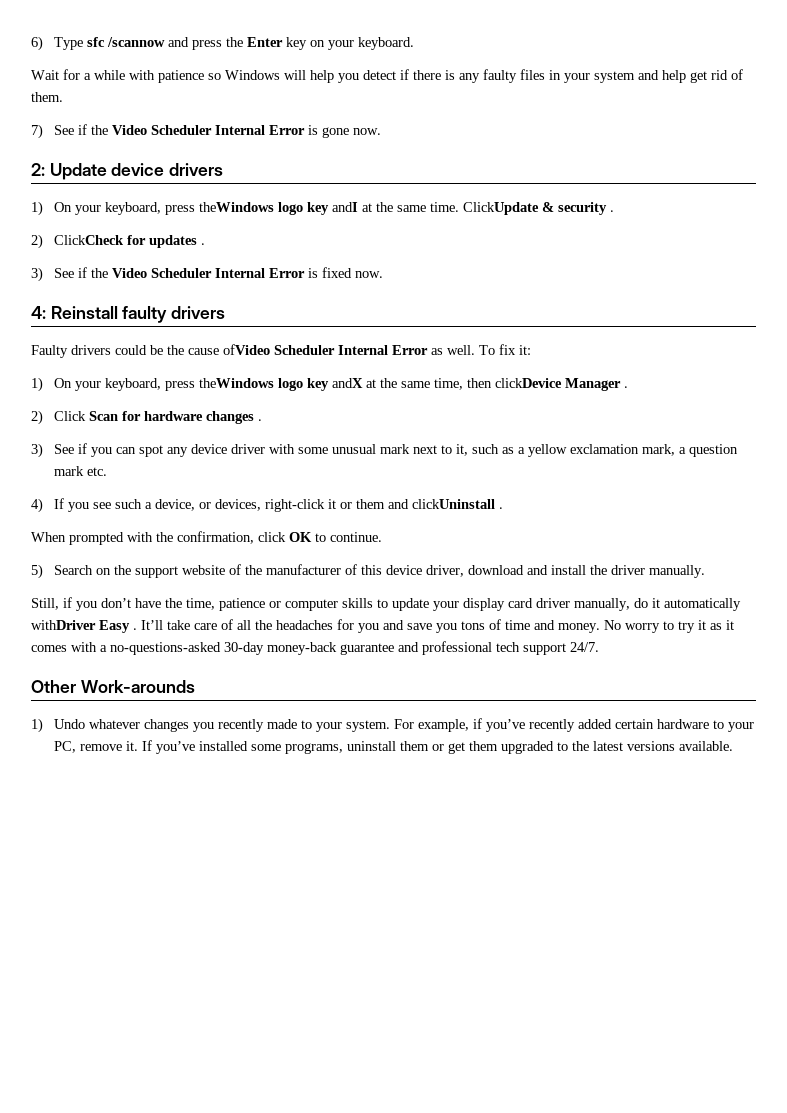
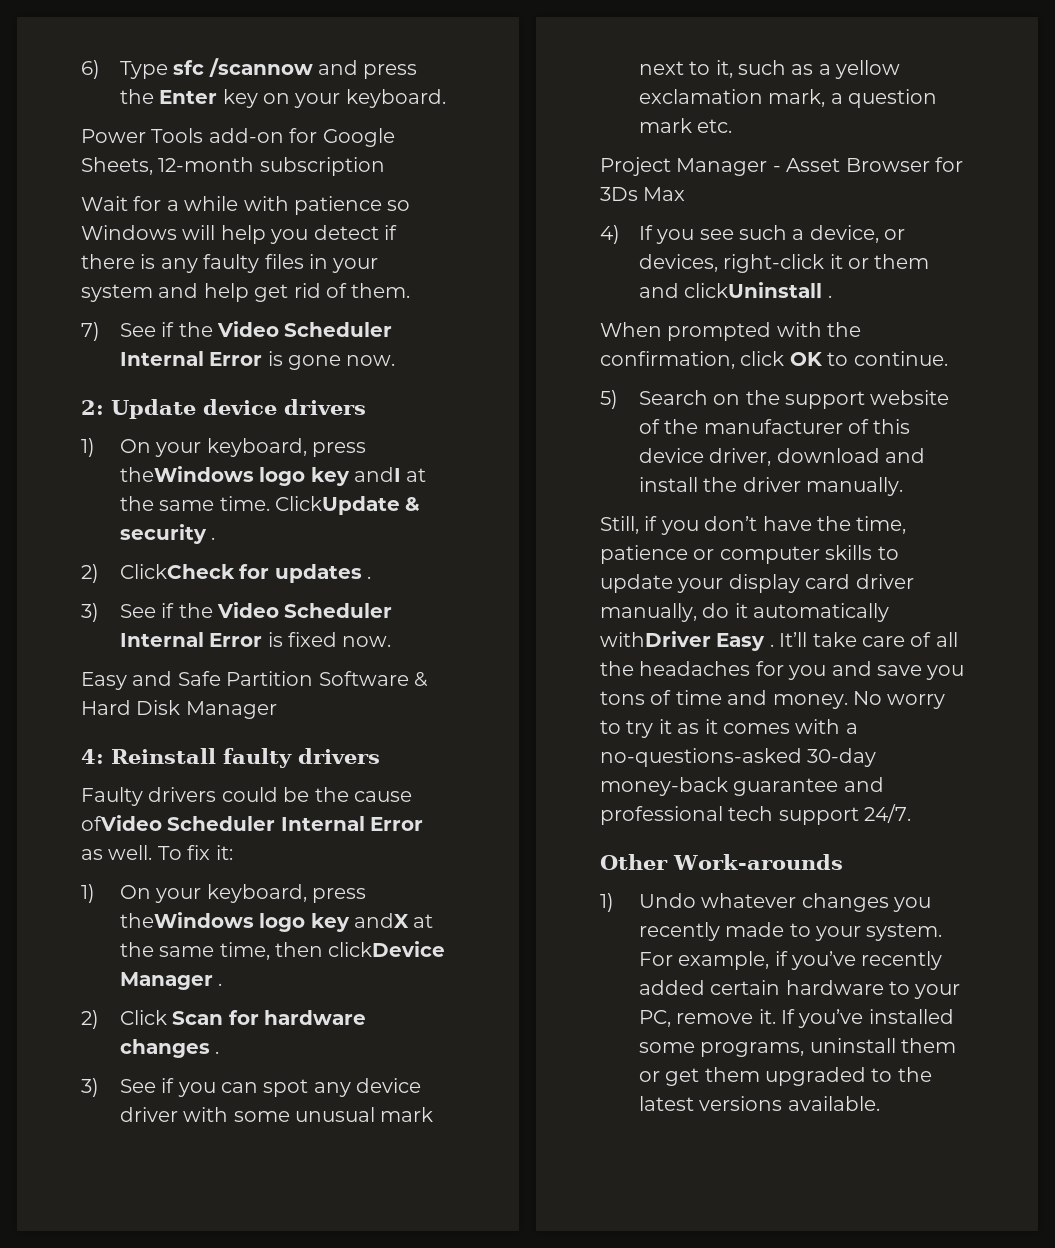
+ Power Tools add-on for Google Sheets, 12-month subscription
+ Easy and Safe Partition Software & Hard Disk Manager
+ Project Manager - Asset Browser for 3Ds Max

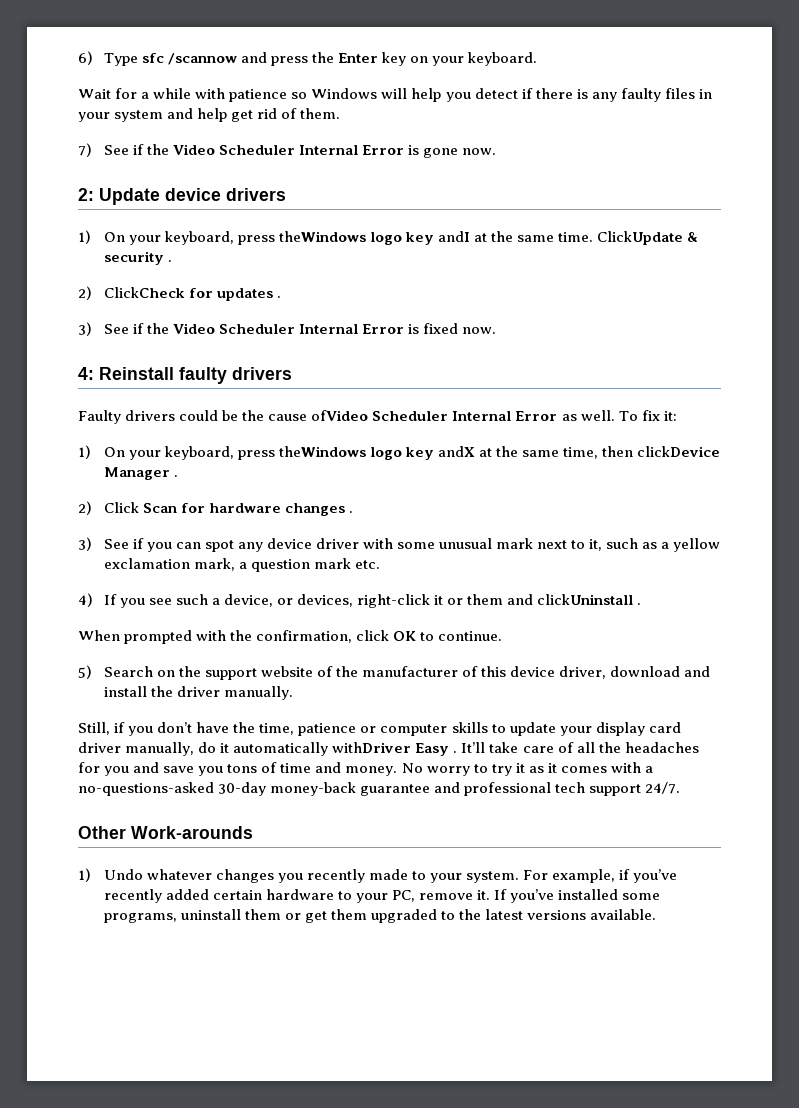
- Power Tools add-on for Google Sheets, 12-month subscription
- Easy and Safe Partition Software & Hard Disk Manager
- Project Manager - Asset Browser for 3Ds Max

